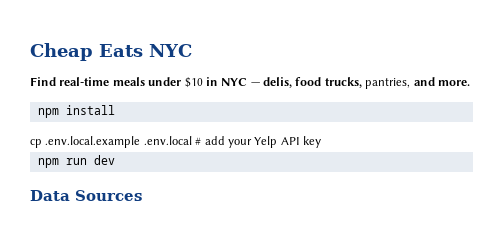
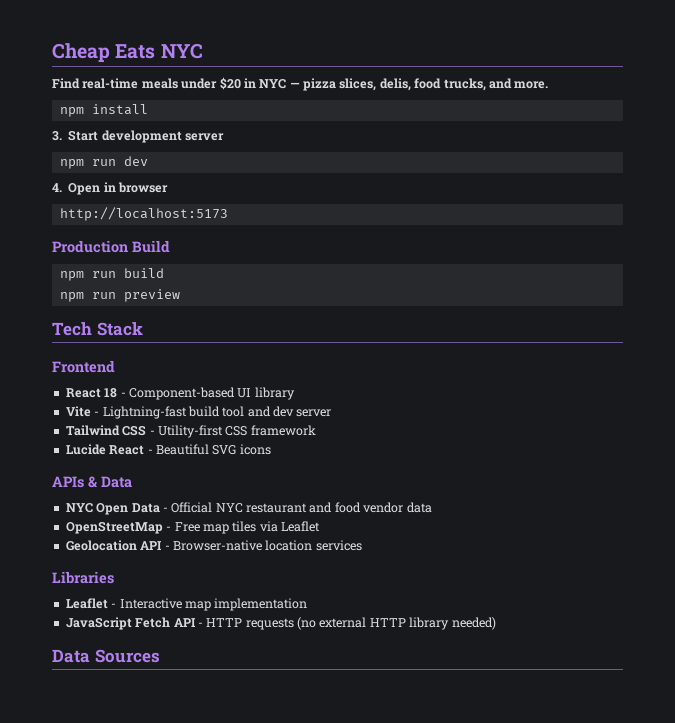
- Find real-time meals under $10 in NYC — delis, food trucks, pantries, and more.
+ Find real-time meals under $20 in NYC — pizza slices, delis, food trucks, and more.
- cp .env.local.example .env.local # add your Yelp API key
+ 3. Start development server
  npm run dev
+ 4. Open in browser
+ http://localhost:5173
+ Production Build
+ npm run build
+ npm run preview
+ Tech Stack
+ Frontend
+ React 18 - Component-based UI library
+ Vite - Lightning-fast build tool and dev server
+ Tailwind CSS - Utility-first CSS framework
+ Lucide React - Beautiful SVG icons
+ APIs & Data
+ NYC Open Data - Official NYC restaurant and food vendor data
+ OpenStreetMap - Free map tiles via Leaflet
+ Geolocation API - Browser-native location services
+ Libraries
+ Leaflet - Interactive map implementation
+ JavaScript Fetch API - HTTP requests (no external HTTP library needed)

